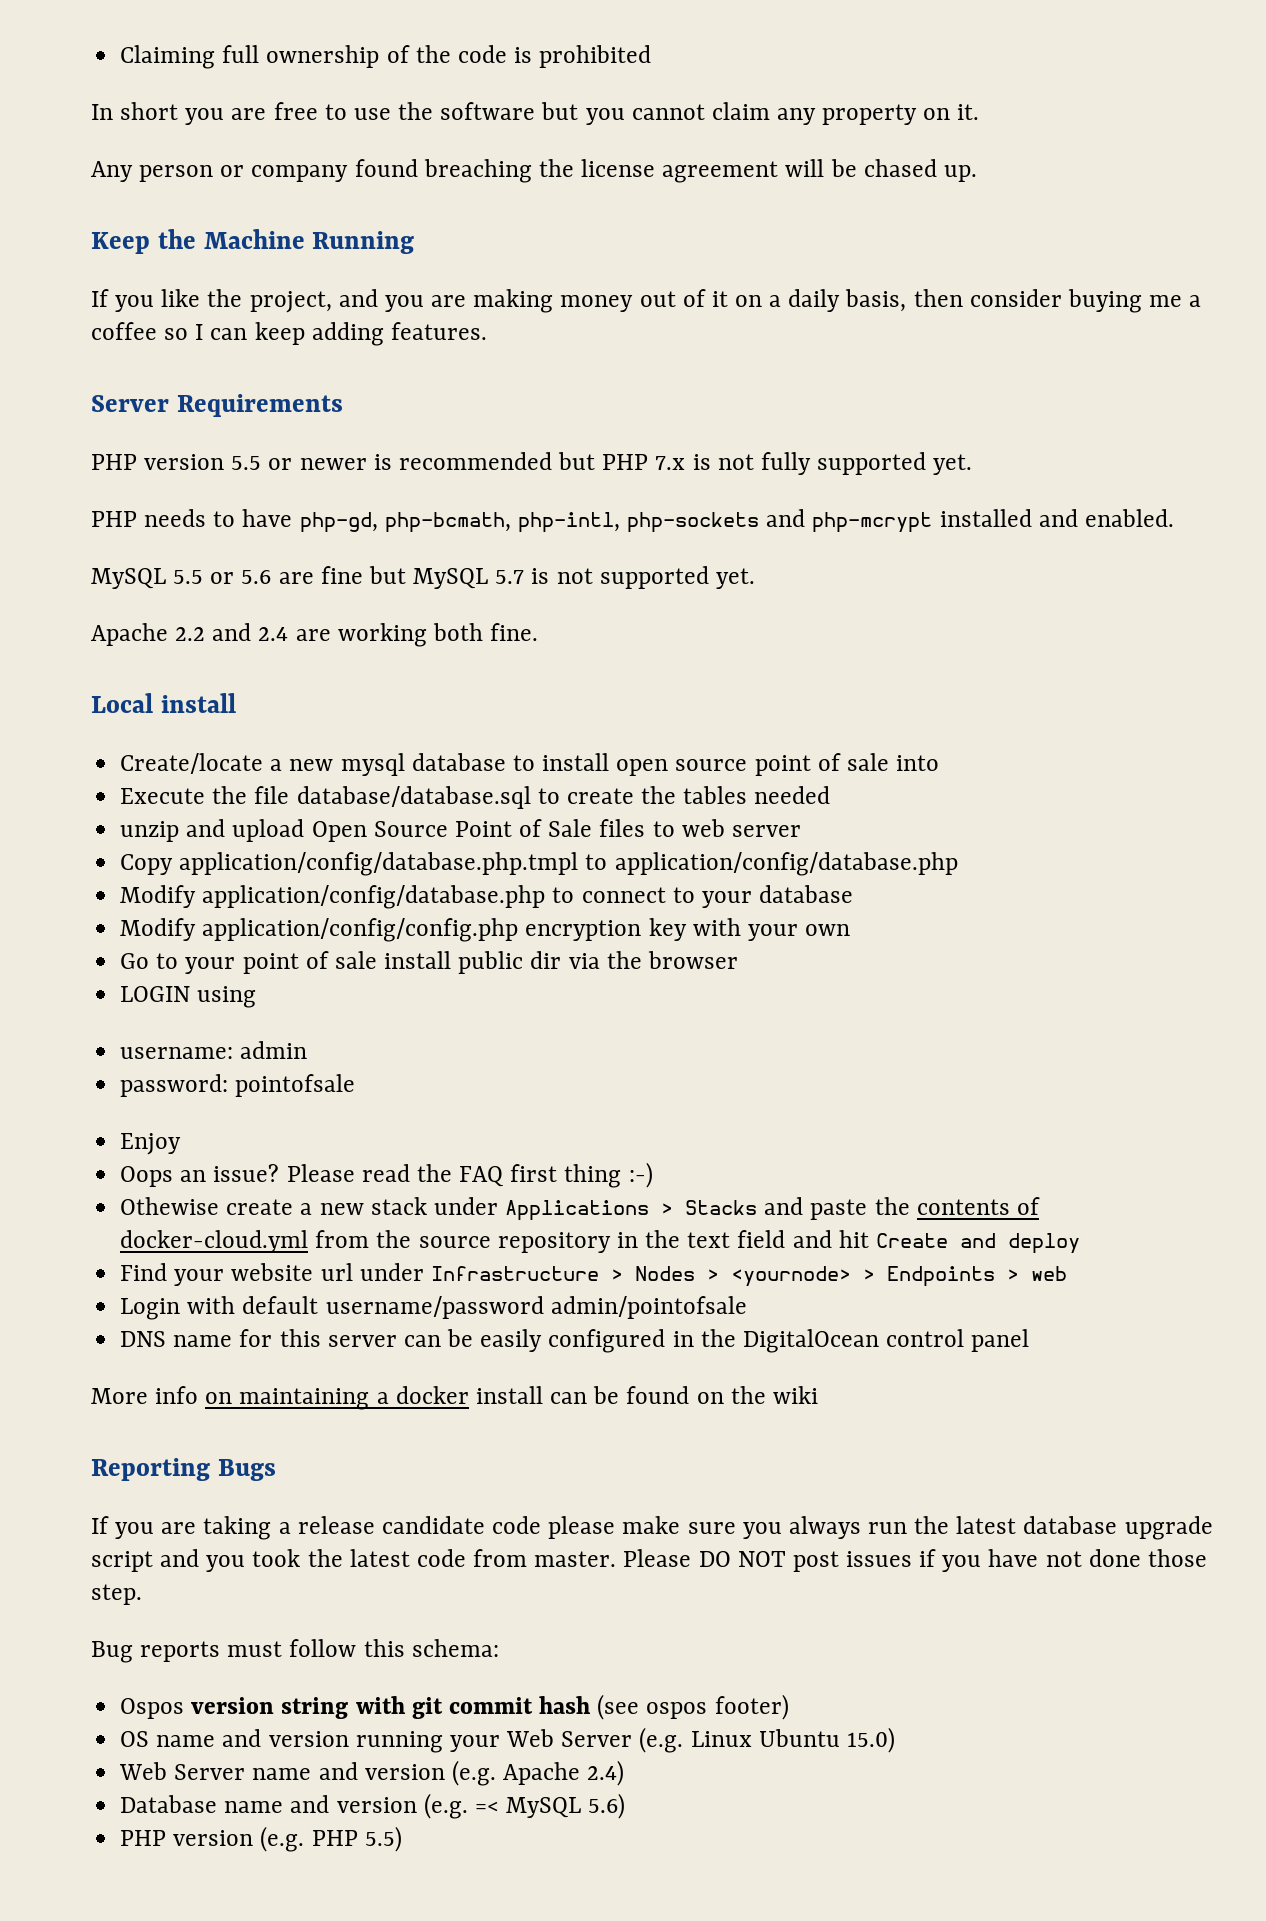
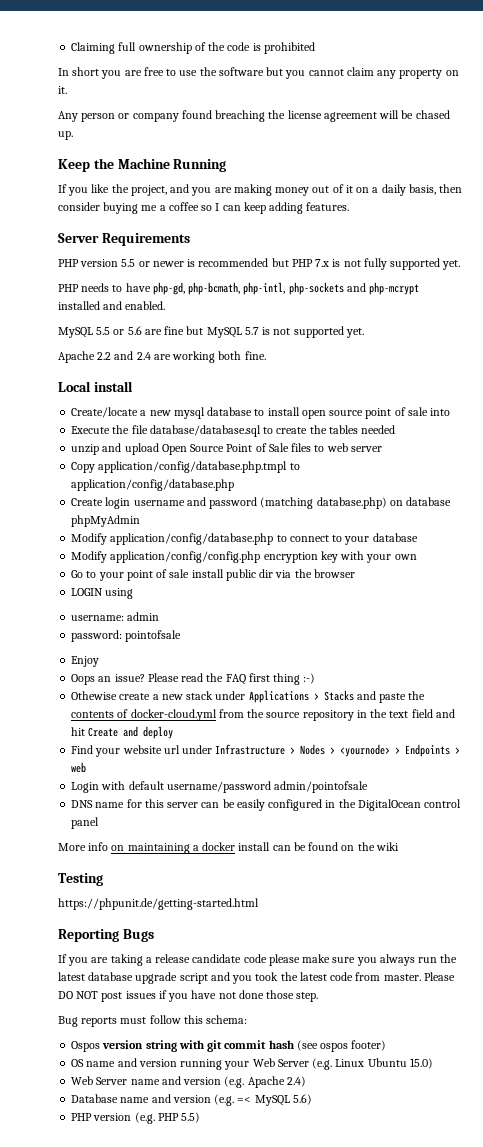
+ Create login username and password (matching database.php) on database phpMyAdmin
+ Testing
+ https://phpunit.de/getting-started.html

